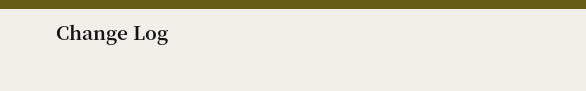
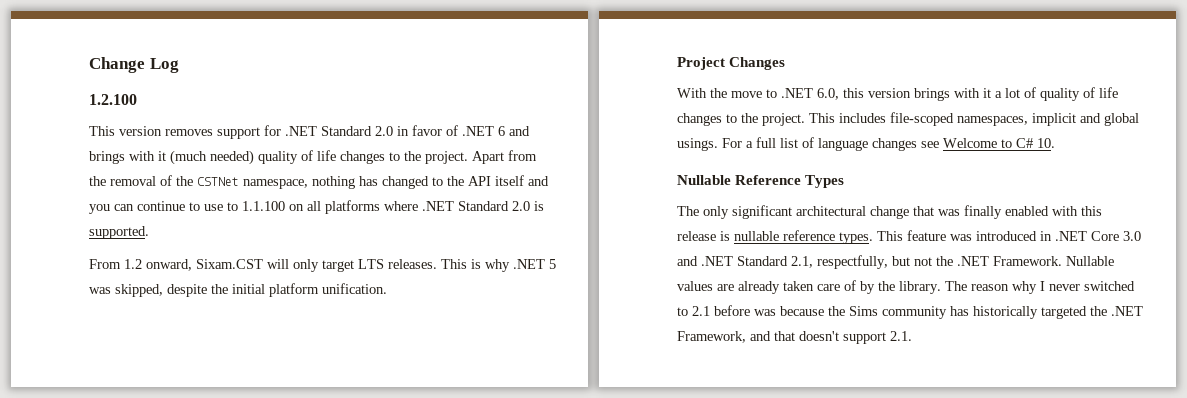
+ 1.2.100
+ This version removes support for .NET Standard 2.0 in favor of .NET 6 and brings with it (much needed) quality of life changes to the project. Apart from the removal of the CSTNet namespace, nothing has changed to the API itself and you can continue to use to 1.1.100 on all platforms where .NET Standard 2.0 is supported.
+ From 1.2 onward, Sixam.CST will only target LTS releases. This is why .NET 5 was skipped, despite the initial platform unification.
+ Project Changes
+ With the move to .NET 6.0, this version brings with it a lot of quality of life changes to the project. This includes file-scoped namespaces, implicit and global usings. For a full list of language changes see Welcome to C# 10.
+ Nullable Reference Types
+ The only significant architectural change that was finally enabled with this release is nullable reference types. This feature was introduced in .NET Core 3.0 and .NET Standard 2.1, respectfully, but not the .NET Framework. Nullable values are already taken care of by the library. The reason why I never switched to 2.1 before was because the Sims community has historically targeted the .NET Framework, and that doesn't support 2.1.

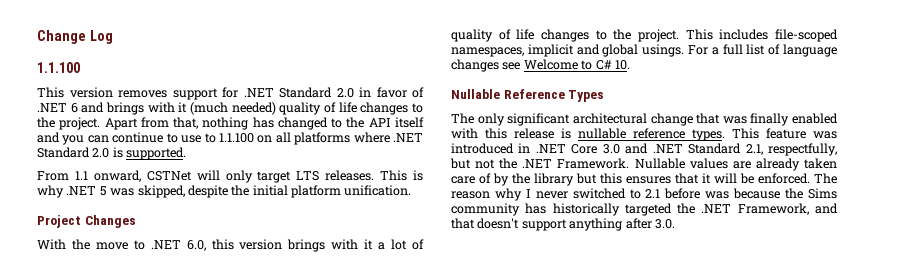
  Change Log
- 1.2.100
+ 1.1.100
- Apart from the removal of the CSTNet namespace, nothing has changed to the API itself and you can continue to use to 1.1.100 on all platforms where .NET Standard 2.0 is supported.
+ Apart from that, nothing has changed to the API itself and you can continue to use to 1.1.100 on all platforms where .NET Standard 2.0 is supported.
- From 1.2 onward, Sixam.CST will only target LTS releases.
+ From 1.1 onward, CSTNet will only target LTS releases.
- Nullable values are already taken care of by the library.
+ Nullable values are already taken care of by the library but this ensures that it will be enforced.
- The reason why I never switched to 2.1 before was because the Sims community has historically targeted the .NET Framework, and that doesn't support 2.1.
+ The reason why I never switched to 2.1 before was because the Sims community has historically targeted the .NET Framework, and that doesn't support anything after 3.0.

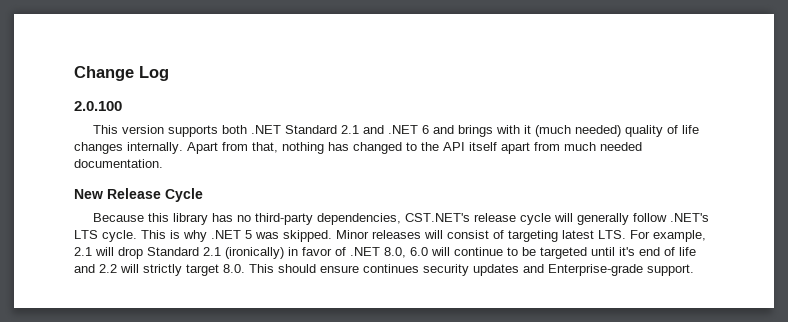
  Change Log
- 1.1.100
+ 2.0.100
- This version removes support for .NET Standard 2.0 in favor of .NET 6 and brings with it (much needed) quality of life changes to the project.
+ This version supports both .NET Standard 2.1 and .NET 6 and brings with it (much needed) quality of life changes internally.
- Apart from that, nothing has changed to the API itself and you can continue to use to 1.1.100 on all platforms where .NET Standard 2.0 is supported.
- From 1.1 onward, CSTNet will only target LTS releases.
+ Apart from that, nothing has changed to the API itself apart from much needed documentation.
+ New Release Cycle
+ Because this library has no third-party dependencies, CST.NET's release cycle will generally follow .NET's LTS cycle.
- This is why .NET 5 was skipped, despite the initial platform unification.
- Project Changes
- With the move to .NET 6.0, this version brings with it a lot of quality of life changes to the project. This includes file-scoped namespaces, implicit and global usings. For a full list of language changes see Welcome to C# 10.
- Nullable Reference Types
- The only significant architectural change that was finally enabled with this release is nullable reference types. This feature was introduced in .NET Core 3.0 and .NET Standard 2.1, respectfully, but not the .NET Framework. Nullable values are already taken care of by the library but this ensures that it will be enforced. The reason why I never switched to 2.1 before was because the Sims community has historically targeted the .NET Framework, and that doesn't support anything after 3.0.
+ This is why .NET 5 was skipped. Minor releases will consist of targeting latest LTS. For example, 2.1 will drop Standard 2.1 (ironically) in favor of .NET 8.0, 6.0 will continue to be targeted until it's end of life and 2.2 will strictly target 8.0. This should ensure continues security updates and Enterprise-grade support.

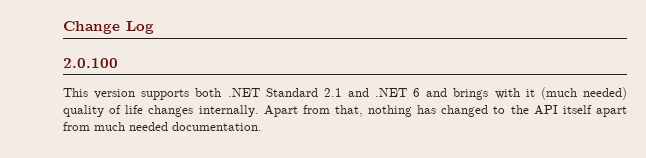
- New Release Cycle
- Because this library has no third-party dependencies, CST.NET's release cycle will generally follow .NET's LTS cycle. This is why .NET 5 was skipped. Minor releases will consist of targeting latest LTS. For example, 2.1 will drop Standard 2.1 (ironically) in favor of .NET 8.0, 6.0 will continue to be targeted until it's end of life and 2.2 will strictly target 8.0. This should ensure continues security updates and Enterprise-grade support.

